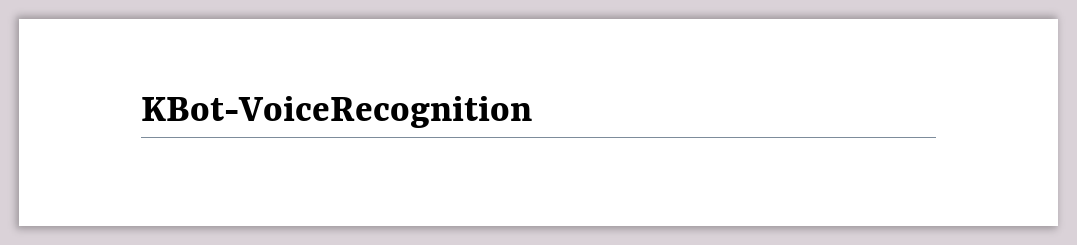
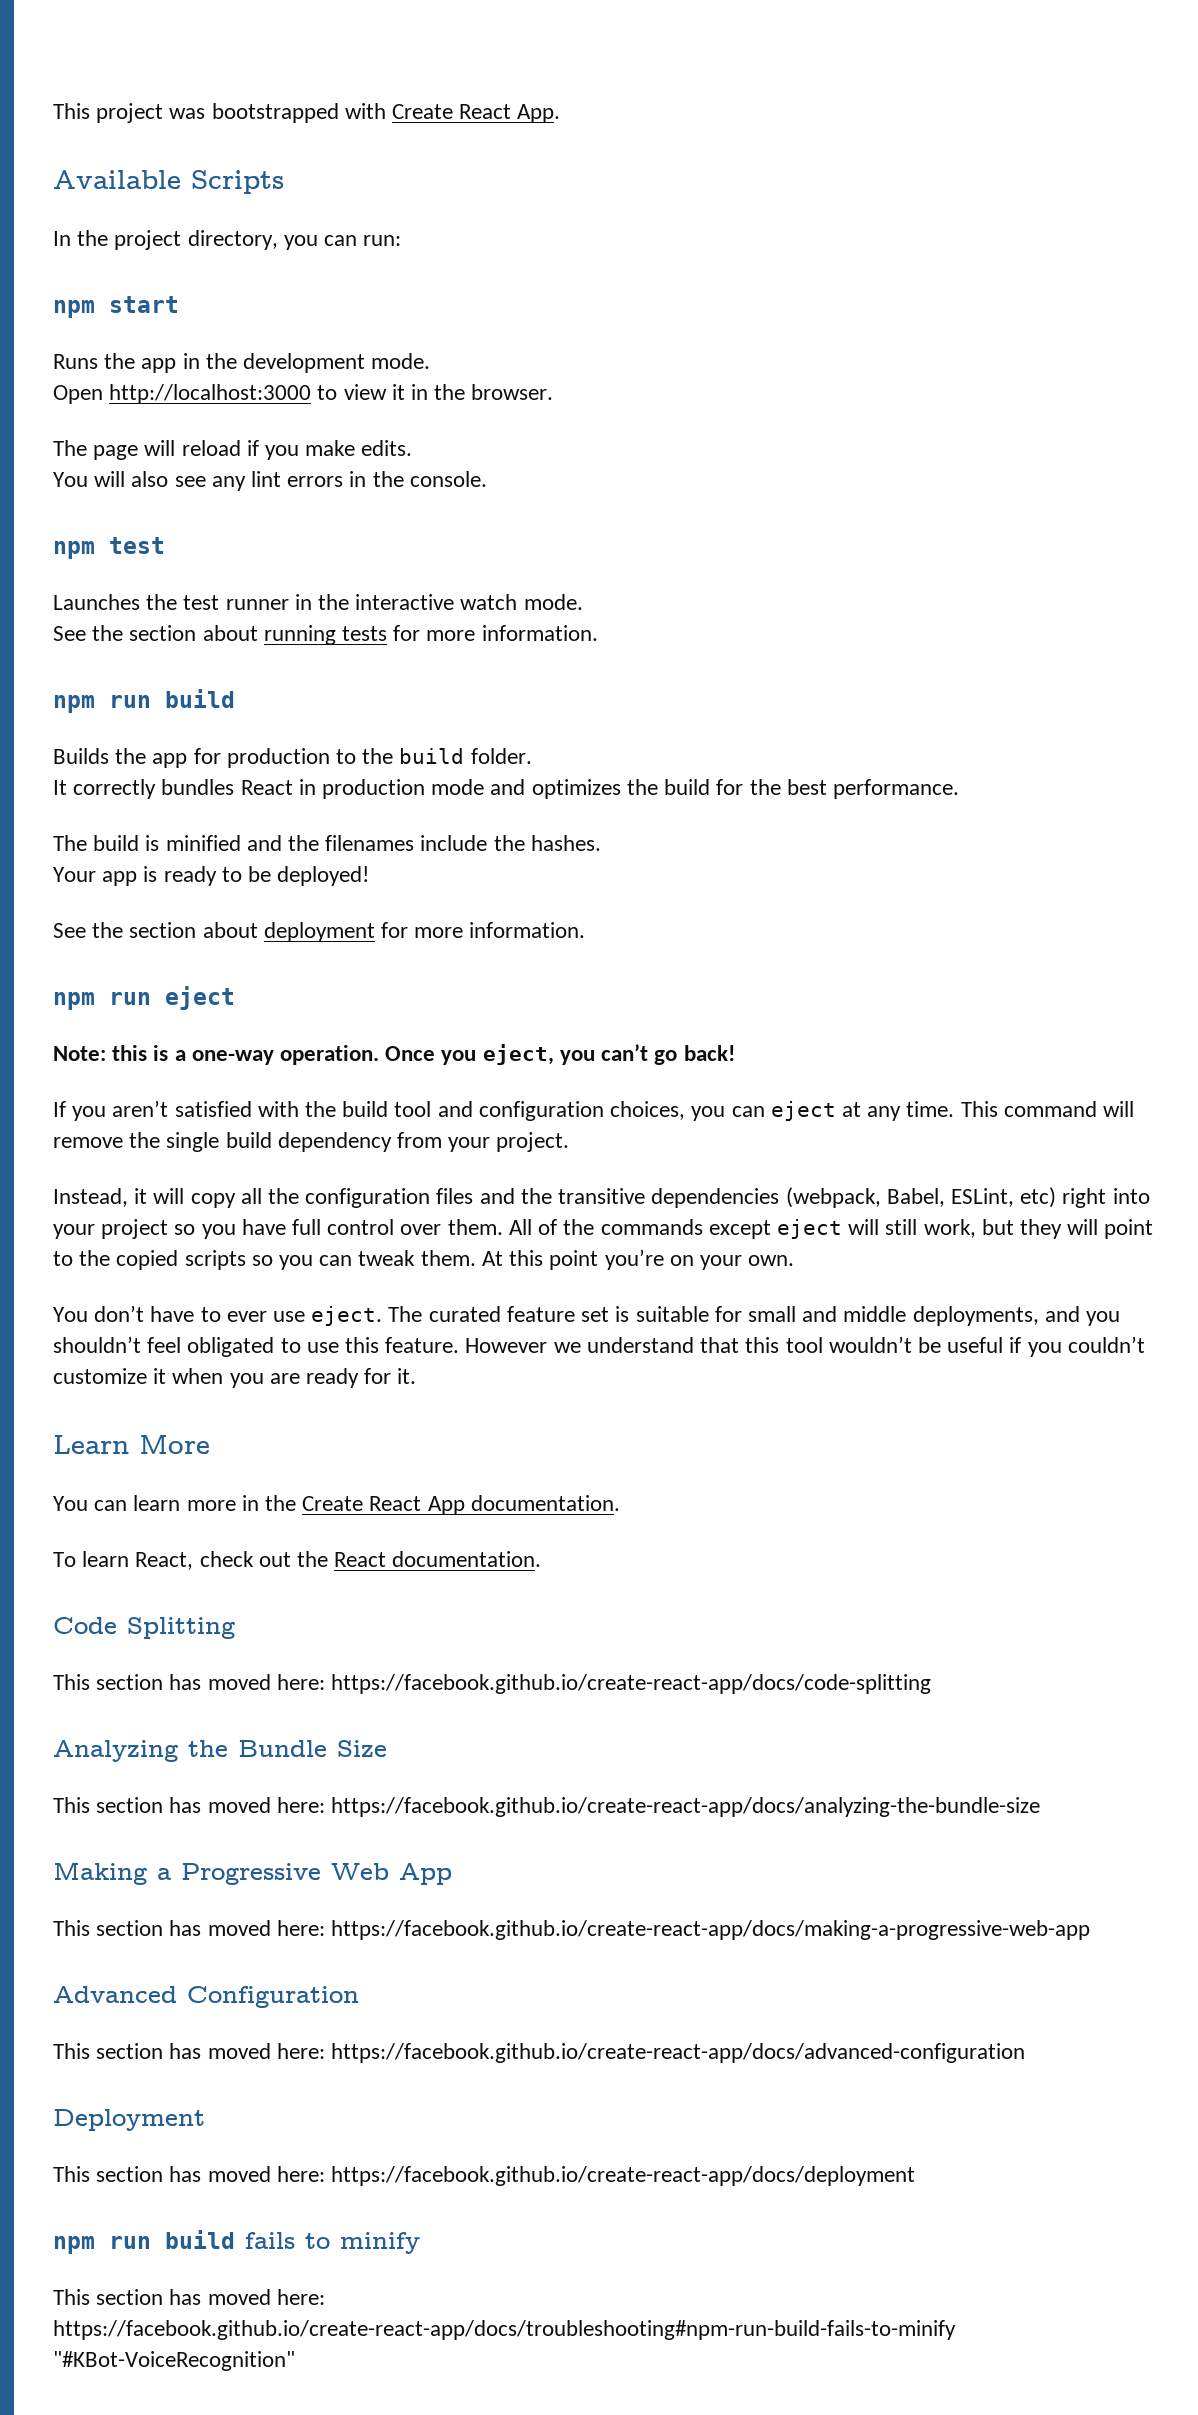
- KBot-VoiceRecognition
+ This project was bootstrapped with Create React App.
+ Available Scripts
+ In the project directory, you can run:
+ npm start
+ Runs the app in the development mode.
+ Open http://localhost:3000 to view it in the browser.
+ The page will reload if you make edits.
+ You will also see any lint errors in the console.
+ npm test
+ Launches the test runner in the interactive watch mode.
+ See the section about running tests for more information.
+ npm run build
+ Builds the app for production to the build folder.
+ It correctly bundles React in production mode and optimizes the build for the best performance.
+ The build is minified and the filenames include the hashes.
+ Your app is ready to be deployed!
+ See the section about deployment for more information.
+ npm run eject
+ Note: this is a one-way operation. Once you eject, you can’t go back!
+ If you aren’t satisfied with the build tool and configuration choices, you can eject at any time. This command will remove the single build dependency from your project.
+ Instead, it will copy all the configuration files and the transitive dependencies (webpack, Babel, ESLint, etc) right into your project so you have full control over them. All of the commands except eject will still work, but they will point to the copied scripts so you can tweak them. At this point you’re on your own.
+ You don’t have to ever use eject. The curated feature set is suitable for small and middle deployments, and you shouldn’t feel obligated to use this feature. However we understand that this tool wouldn’t be useful if you couldn’t customize it when you are ready for it.
+ Learn More
+ You can learn more in the Create React App documentation.
+ To learn React, check out the React documentation.
+ Code Splitting
+ This section has moved here: https://facebook.github.io/create-react-app/docs/code-splitting
+ Analyzing the Bundle Size
+ This section has moved here: https://facebook.github.io/create-react-app/docs/analyzing-the-bundle-size
+ Making a Progressive Web App
+ This section has moved here: https://facebook.github.io/create-react-app/docs/making-a-progressive-web-app
+ Advanced Configuration
+ This section has moved here: https://facebook.github.io/create-react-app/docs/advanced-configuration
+ Deployment
+ This section has moved here: https://facebook.github.io/create-react-app/docs/deployment
+ npm run build fails to minify
+ This section has moved here: https://facebook.github.io/create-react-app/docs/troubleshooting#npm-run-build-fails-to-minify "#KBot-VoiceRecognition"

